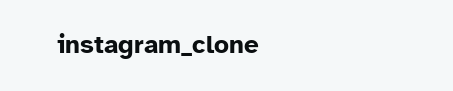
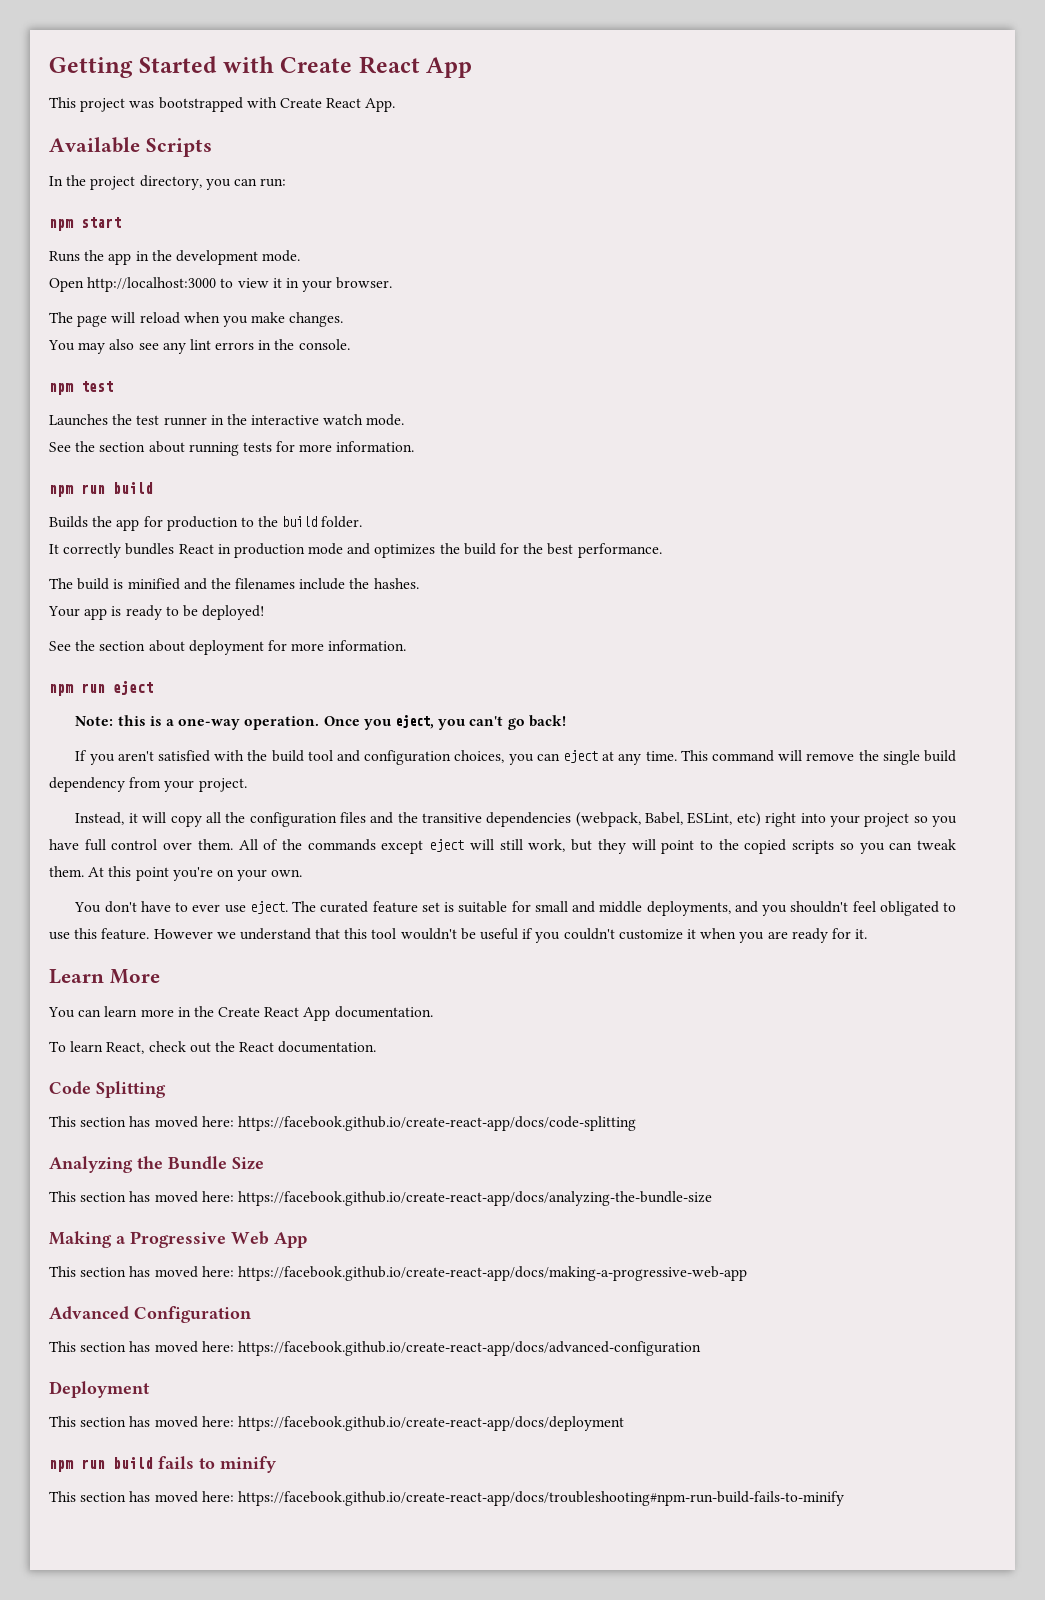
- instagram_clone
+ Getting Started with Create React App
+ This project was bootstrapped with Create React App.
+ Available Scripts
+ In the project directory, you can run:
+ npm start
+ Runs the app in the development mode.
+ Open http://localhost:3000 to view it in your browser.
+ The page will reload when you make changes.
+ You may also see any lint errors in the console.
+ npm test
+ Launches the test runner in the interactive watch mode.
+ See the section about running tests for more information.
+ npm run build
+ Builds the app for production to the build folder.
+ It correctly bundles React in production mode and optimizes the build for the best performance.
+ The build is minified and the filenames include the hashes.
+ Your app is ready to be deployed!
+ See the section about deployment for more information.
+ npm run eject
+ Note: this is a one-way operation. Once you eject, you can't go back!
+ If you aren't satisfied with the build tool and configuration choices, you can eject at any time. This command will remove the single build dependency from your project.
+ Instead, it will copy all the configuration files and the transitive dependencies (webpack, Babel, ESLint, etc) right into your project so you have full control over them. All of the commands except eject will still work, but they will point to the copied scripts so you can tweak them. At this point you're on your own.
+ You don't have to ever use eject. The curated feature set is suitable for small and middle deployments, and you shouldn't feel obligated to use this feature. However we understand that this tool wouldn't be useful if you couldn't customize it when you are ready for it.
+ Learn More
+ You can learn more in the Create React App documentation.
+ To learn React, check out the React documentation.
+ Code Splitting
+ This section has moved here: https://facebook.github.io/create-react-app/docs/code-splitting
+ Analyzing the Bundle Size
+ This section has moved here: https://facebook.github.io/create-react-app/docs/analyzing-the-bundle-size
+ Making a Progressive Web App
+ This section has moved here: https://facebook.github.io/create-react-app/docs/making-a-progressive-web-app
+ Advanced Configuration
+ This section has moved here: https://facebook.github.io/create-react-app/docs/advanced-configuration
+ Deployment
+ This section has moved here: https://facebook.github.io/create-react-app/docs/deployment
+ npm run build fails to minify
+ This section has moved here: https://facebook.github.io/create-react-app/docs/troubleshooting#npm-run-build-fails-to-minify

